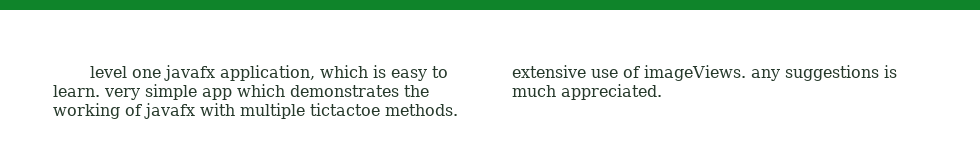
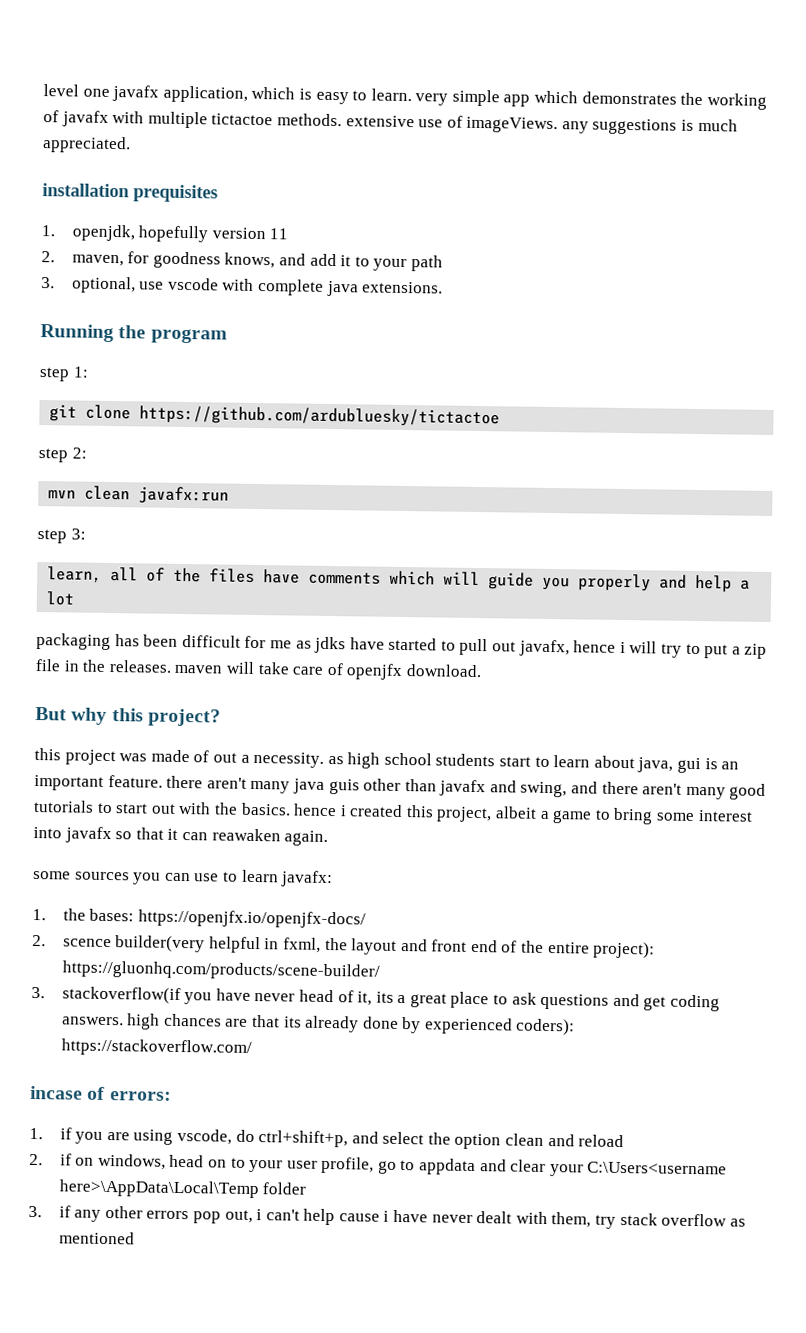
+ installation prequisites
+ 1. openjdk, hopefully version 11
+ 2. maven, for goodness knows, and add it to your path
+ 3. optional, use vscode with complete java extensions.
+ Running the program
+ step 1:
+ git clone https://github.com/ardubluesky/tictactoe
+ step 2:
+ mvn clean javafx:run
+ step 3:
+ learn, all of the files have comments which will guide you properly and help a lot
+ packaging has been difficult for me as jdks have started to pull out javafx, hence i will try to put a zip file in the releases. maven will take care of openjfx download.
+ But why this project?
+ this project was made of out a necessity. as high school students start to learn about java, gui is an important feature. there aren't many java guis other than javafx and swing, and there aren't many good tutorials to start out with the basics. hence i created this project, albeit a game to bring some interest into javafx so that it can reawaken again.
+ some sources you can use to learn javafx:
+ 1. the bases: https://openjfx.io/openjfx-docs/
+ 2. scence builder(very helpful in fxml, the layout and front end of the entire project): https://gluonhq.com/products/scene-builder/
+ 3. stackoverflow(if you have never head of it, its a great place to ask questions and get coding answers. high chances are that its already done by experienced coders): https://stackoverflow.com/
+ incase of errors:
+ 1. if you are using vscode, do ctrl+shift+p, and select the option clean and reload
+ 2. if on windows, head on to your user profile, go to appdata and clear your C:\Users<username here>\AppData\Local\Temp folder
+ 3. if any other errors pop out, i can't help cause i have never dealt with them, try stack overflow as mentioned

